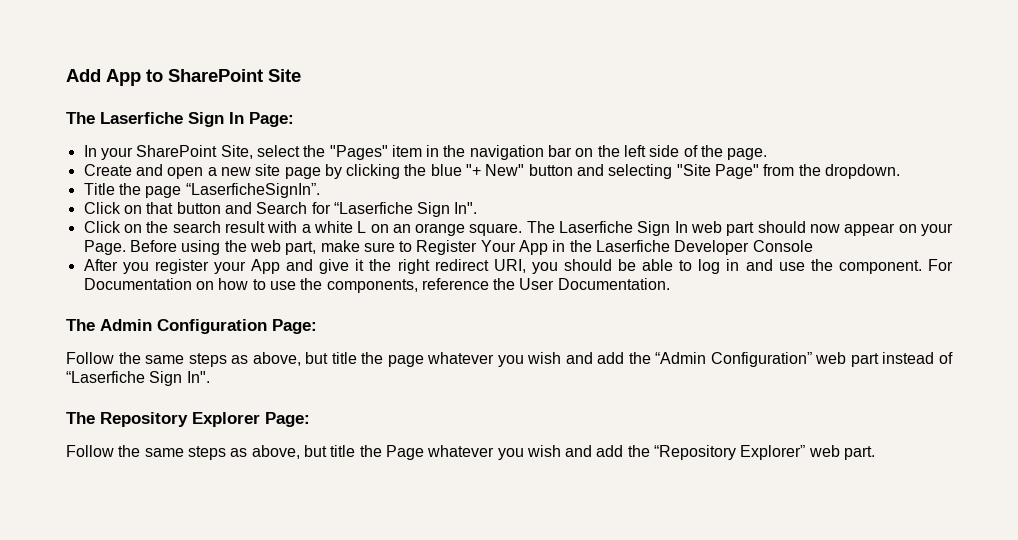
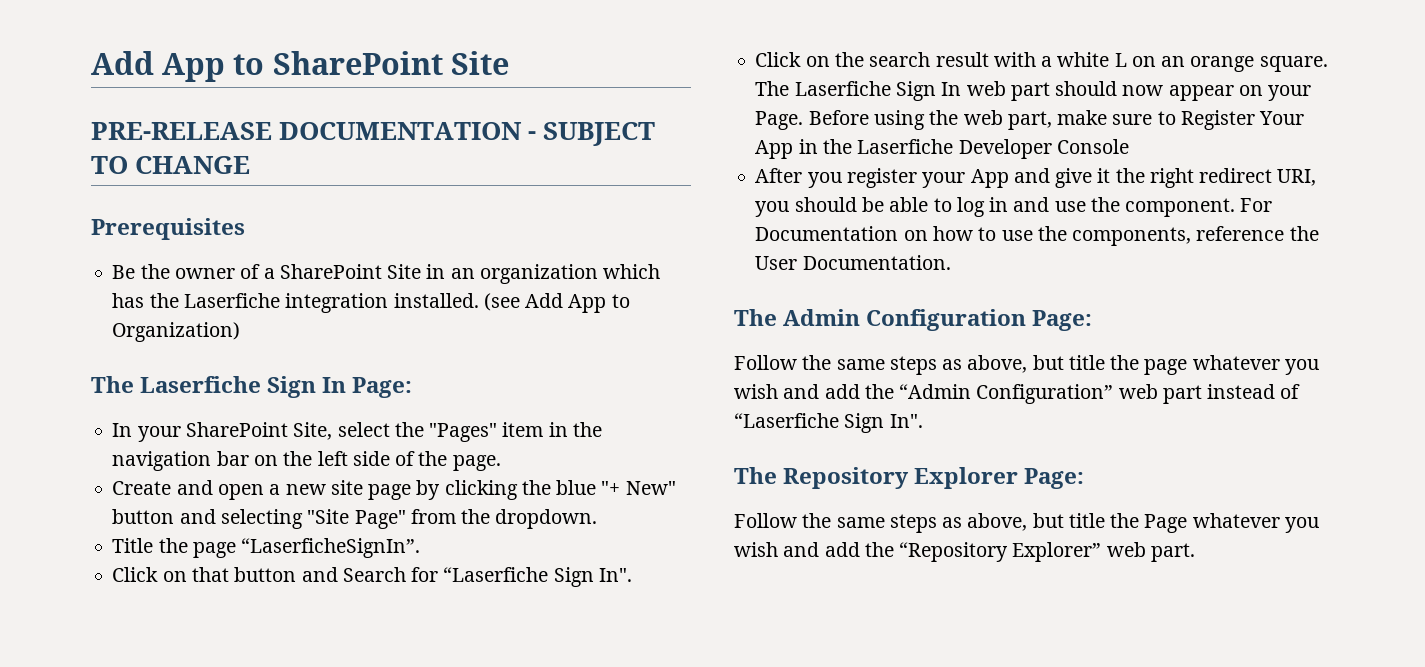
+ PRE-RELEASE DOCUMENTATION - SUBJECT TO CHANGE
+ Prerequisites
+ Be the owner of a SharePoint Site in an organization which has the Laserfiche integration installed. (see Add App to Organization)

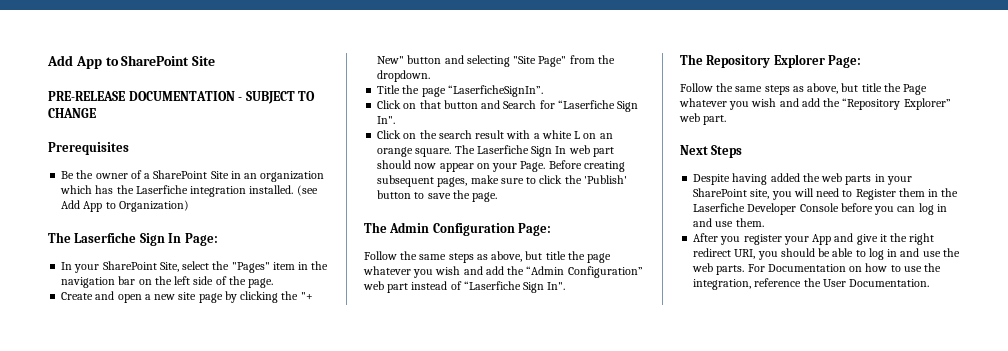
- Create and open a new site page by clicking the blue "+ New" button and selecting "Site Page" from the dropdown.
+ Create and open a new site page by clicking the "+ New" button and selecting "Site Page" from the dropdown.
- Before using the web part, make sure to Register Your App in the Laserfiche Developer Console
- After you register your App and give it the right redirect URI, you should be able to log in and use the component. For Documentation on how to use the components, reference the User Documentation.
+ Before creating subsequent pages, make sure to click the 'Publish' button to save the page.
+ Next Steps
+ Despite having added the web parts in your SharePoint site, you will need to Register them in the Laserfiche Developer Console before you can log in and use them.
+ After you register your App and give it the right redirect URI, you should be able to log in and use the web parts. For Documentation on how to use the integration, reference the User Documentation.

